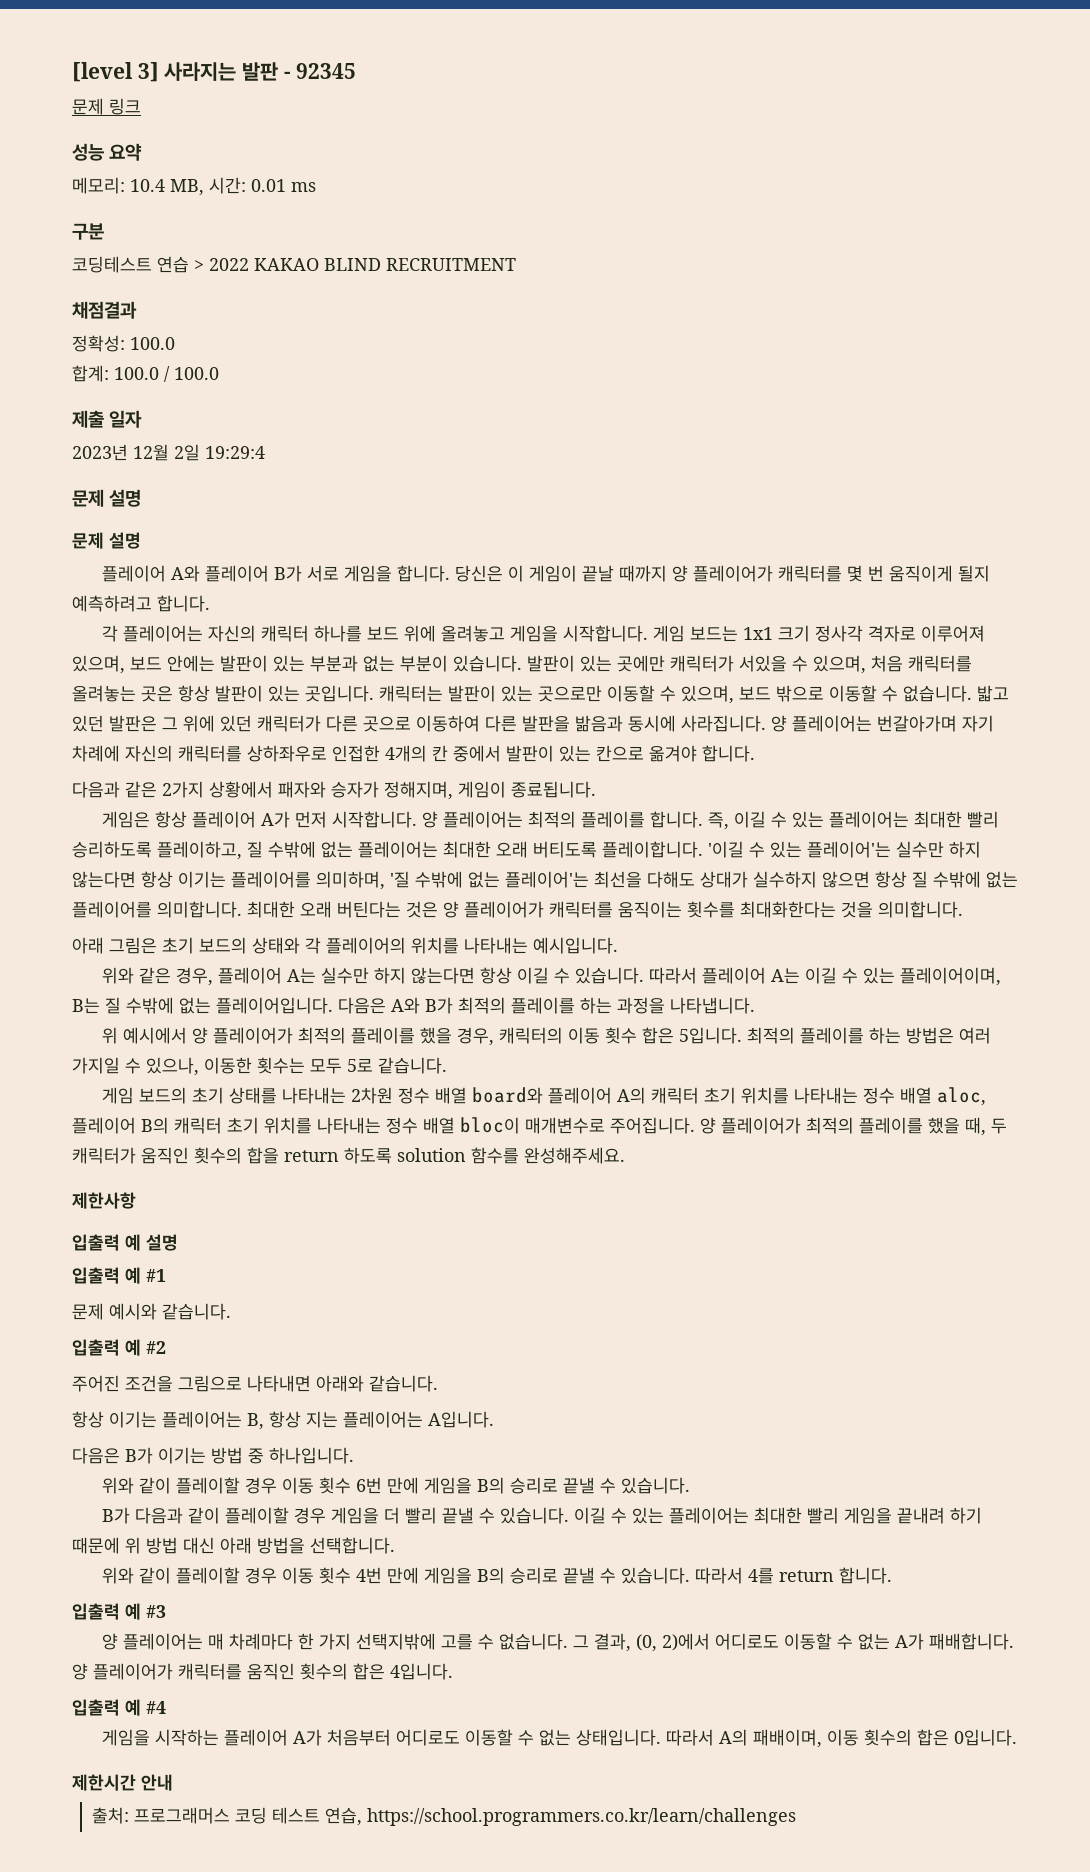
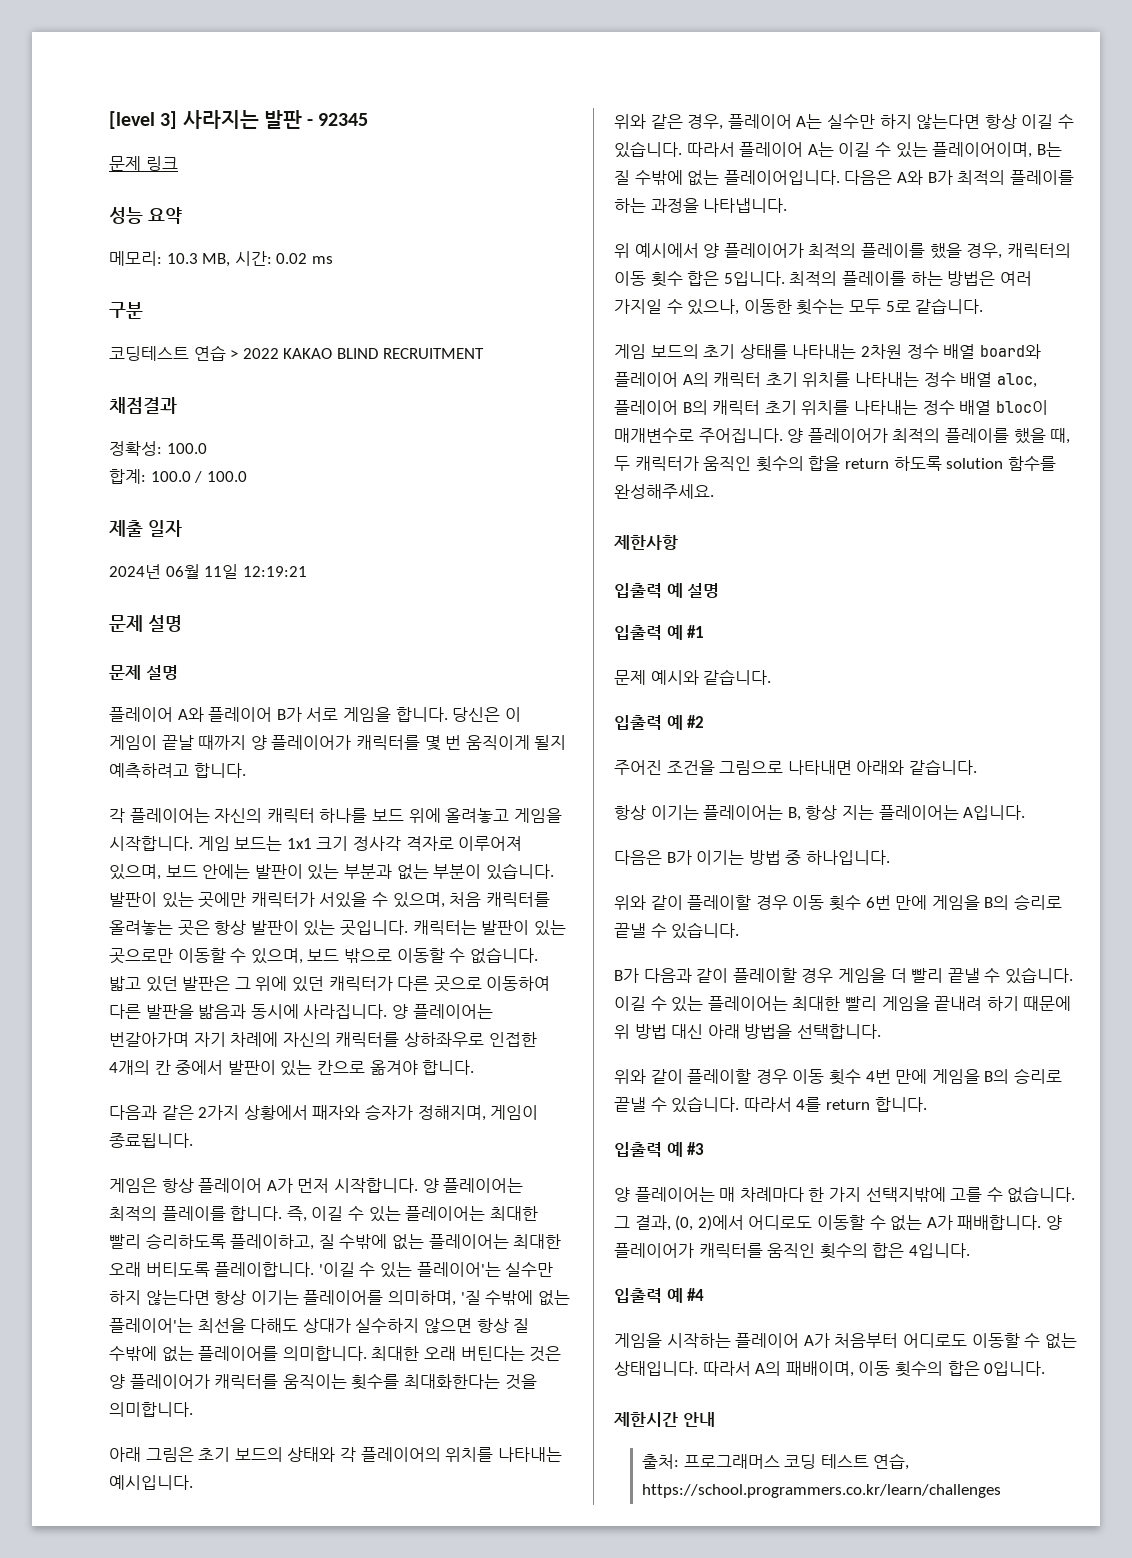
- 메모리: 10.4 MB, 시간: 0.01 ms
+ 메모리: 10.3 MB, 시간: 0.02 ms
- 2023년 12월 2일 19:29:4
+ 2024년 06월 11일 12:19:21

